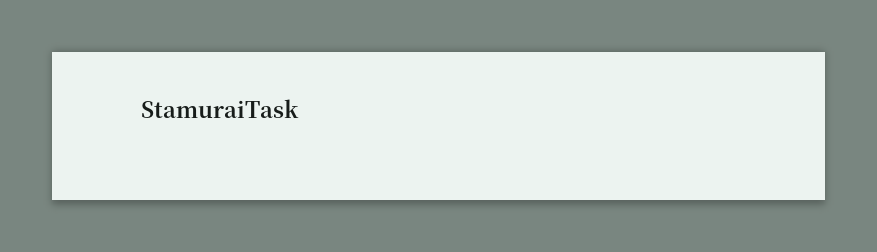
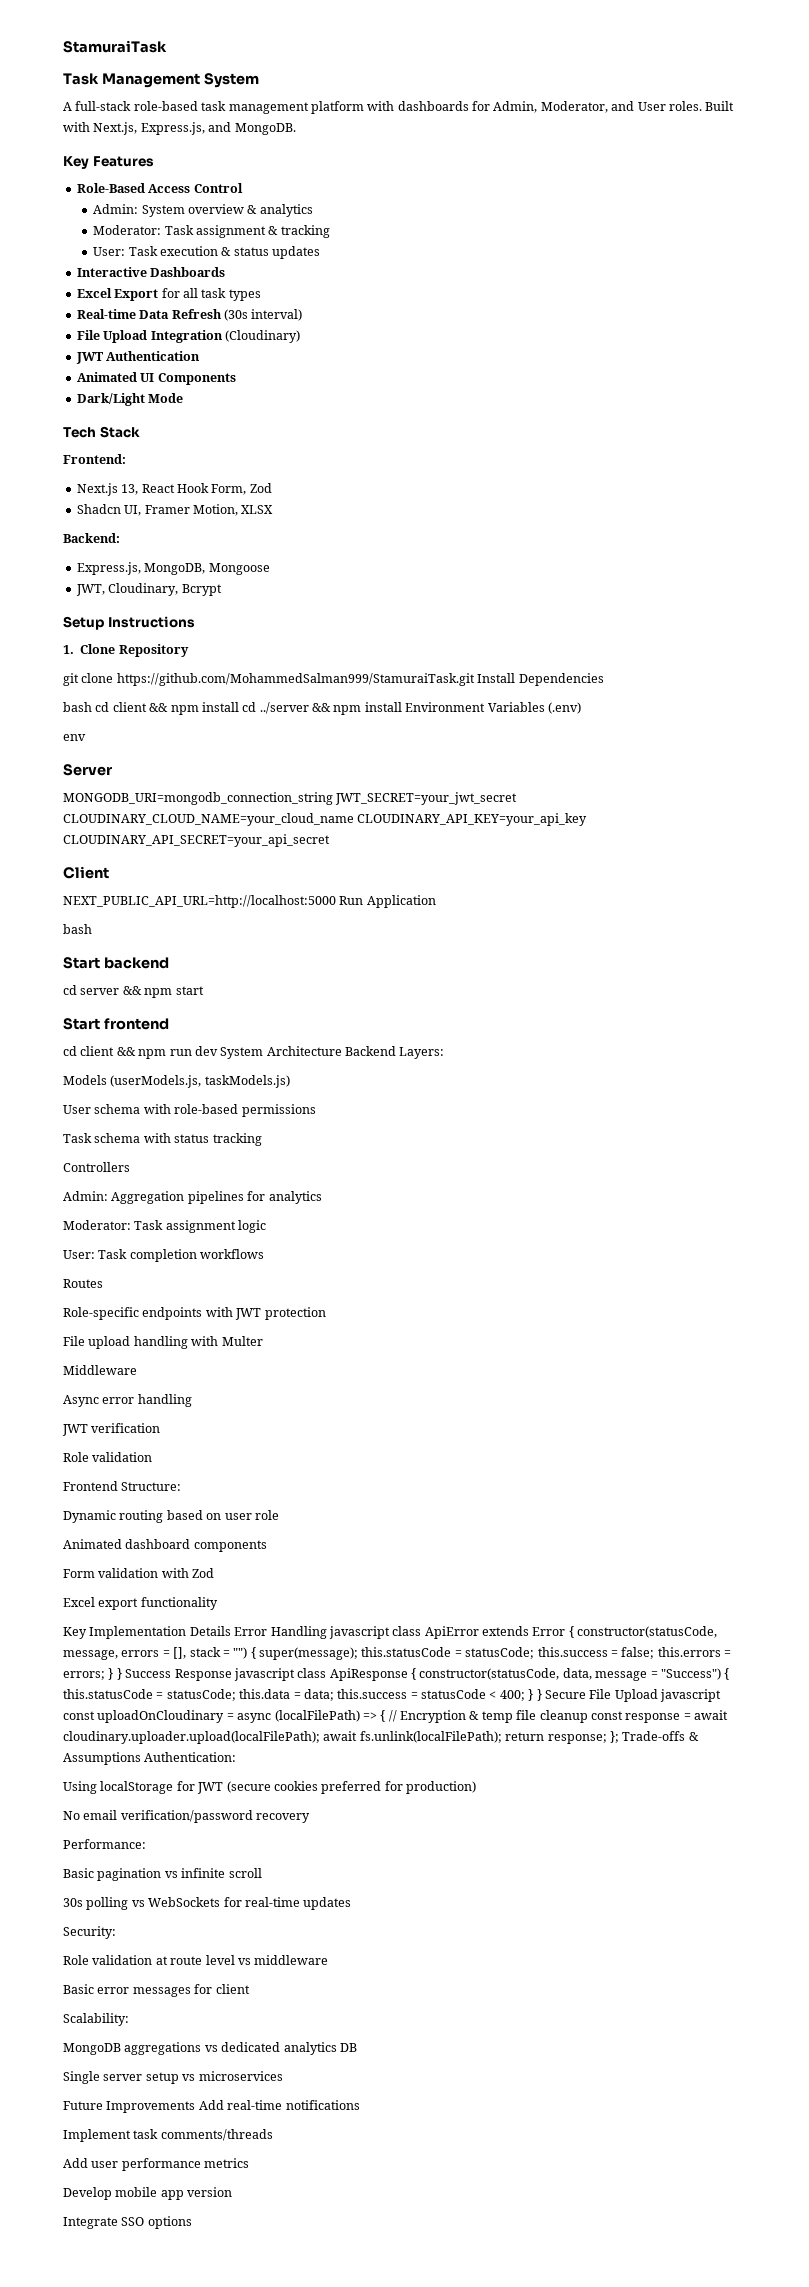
+ Task Management System
+ A full-stack role-based task management platform with dashboards for Admin, Moderator, and User roles. Built with Next.js, Express.js, and MongoDB.
+ Key Features
+ Role-Based Access Control
+ Admin: System overview & analytics
+ Moderator: Task assignment & tracking
+ User: Task execution & status updates
+ Interactive Dashboards
+ Excel Export for all task types
+ Real-time Data Refresh (30s interval)
+ File Upload Integration (Cloudinary)
+ JWT Authentication
+ Animated UI Components
+ Dark/Light Mode
+ Tech Stack
+ Frontend:
+ Next.js 13, React Hook Form, Zod
+ Shadcn UI, Framer Motion, XLSX
+ Backend:
+ Express.js, MongoDB, Mongoose
+ JWT, Cloudinary, Bcrypt
+ Setup Instructions
+ 1. Clone Repository
+ git clone https://github.com/MohammedSalman999/StamuraiTask.git Install Dependencies
+ bash cd client && npm install cd ../server && npm install Environment Variables (.env)
+ env
+ Server
+ MONGODB_URI=mongodb_connection_string JWT_SECRET=your_jwt_secret CLOUDINARY_CLOUD_NAME=your_cloud_name CLOUDINARY_API_KEY=your_api_key CLOUDINARY_API_SECRET=your_api_secret
+ Client
+ NEXT_PUBLIC_API_URL=http://localhost:5000 Run Application
+ bash
+ Start backend
+ cd server && npm start
+ Start frontend
+ cd client && npm run dev System Architecture Backend Layers:
+ Models (userModels.js, taskModels.js)
+ User schema with role-based permissions
+ Task schema with status tracking
+ Controllers
+ Admin: Aggregation pipelines for analytics
+ Moderator: Task assignment logic
+ User: Task completion workflows
+ Routes
+ Role-specific endpoints with JWT protection
+ File upload handling with Multer
+ Middleware
+ Async error handling
+ JWT verification
+ Role validation
+ Frontend Structure:
+ Dynamic routing based on user role
+ Animated dashboard components
+ Form validation with Zod
+ Excel export functionality
+ Key Implementation Details Error Handling javascript class ApiError extends Error { constructor(statusCode, message, errors = [], stack = "") { super(message); this.statusCode = statusCode; this.success = false; this.errors = errors; } } Success Response javascript class ApiResponse { constructor(statusCode, data, message = "Success") { this.statusCode = statusCode; this.data = data; this.success = statusCode < 400; } } Secure File Upload javascript const uploadOnCloudinary = async (localFilePath) => { // Encryption & temp file cleanup const response = await cloudinary.uploader.upload(localFilePath); await fs.unlink(localFilePath); return response; }; Trade-offs & Assumptions Authentication:
+ Using localStorage for JWT (secure cookies preferred for production)
+ No email verification/password recovery
+ Performance:
+ Basic pagination vs infinite scroll
+ 30s polling vs WebSockets for real-time updates
+ Security:
+ Role validation at route level vs middleware
+ Basic error messages for client
+ Scalability:
+ MongoDB aggregations vs dedicated analytics DB
+ Single server setup vs microservices
+ Future Improvements Add real-time notifications
+ Implement task comments/threads
+ Add user performance metrics
+ Develop mobile app version
+ Integrate SSO options

